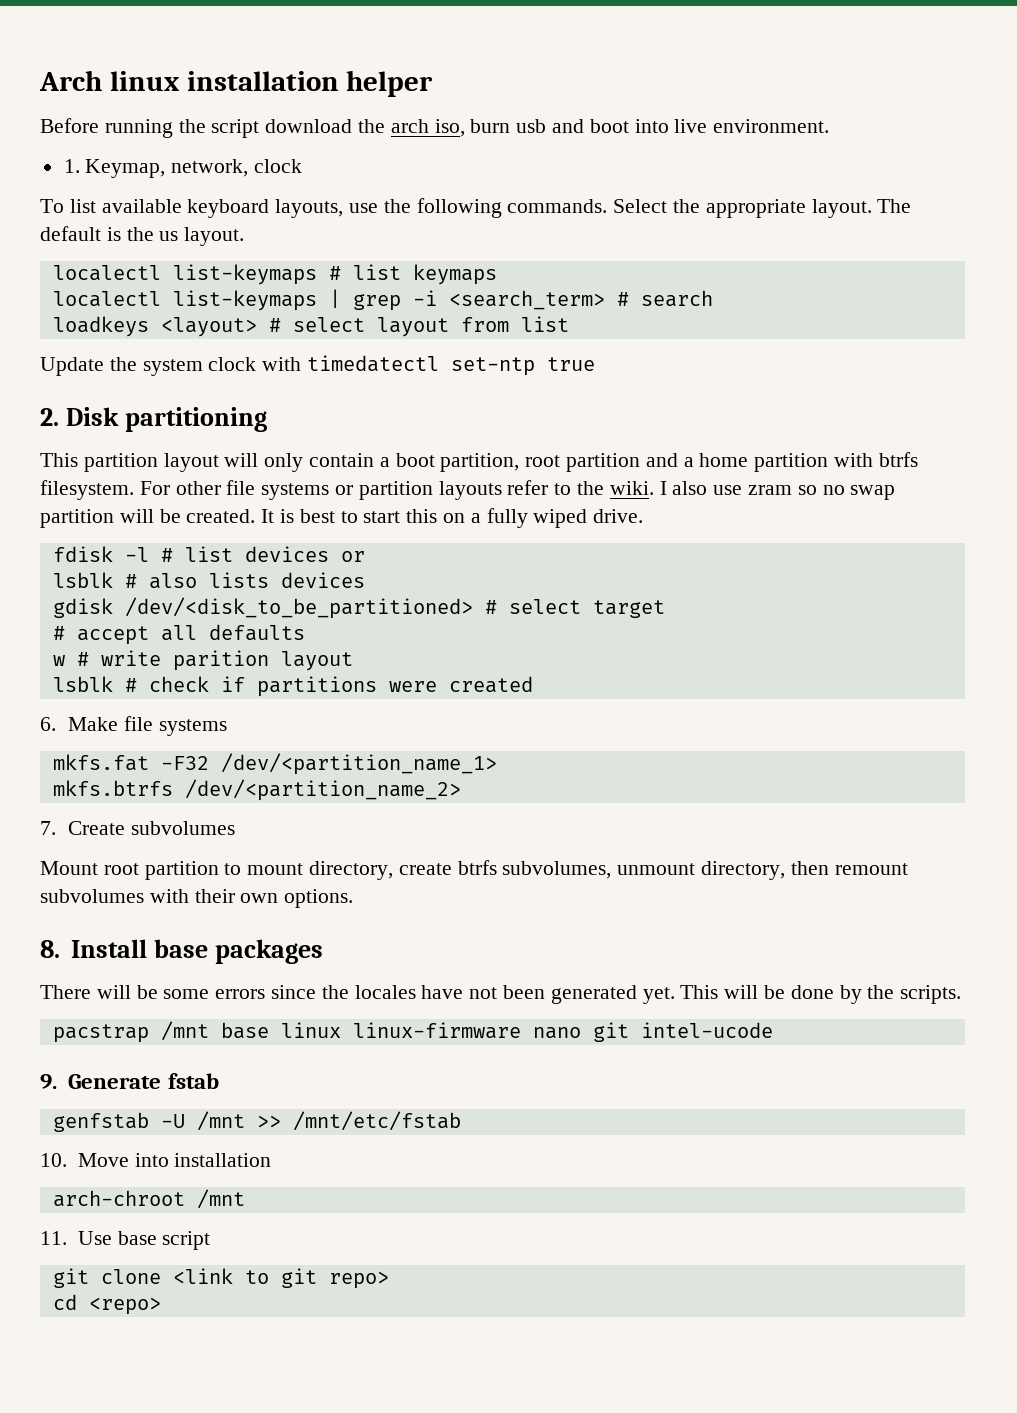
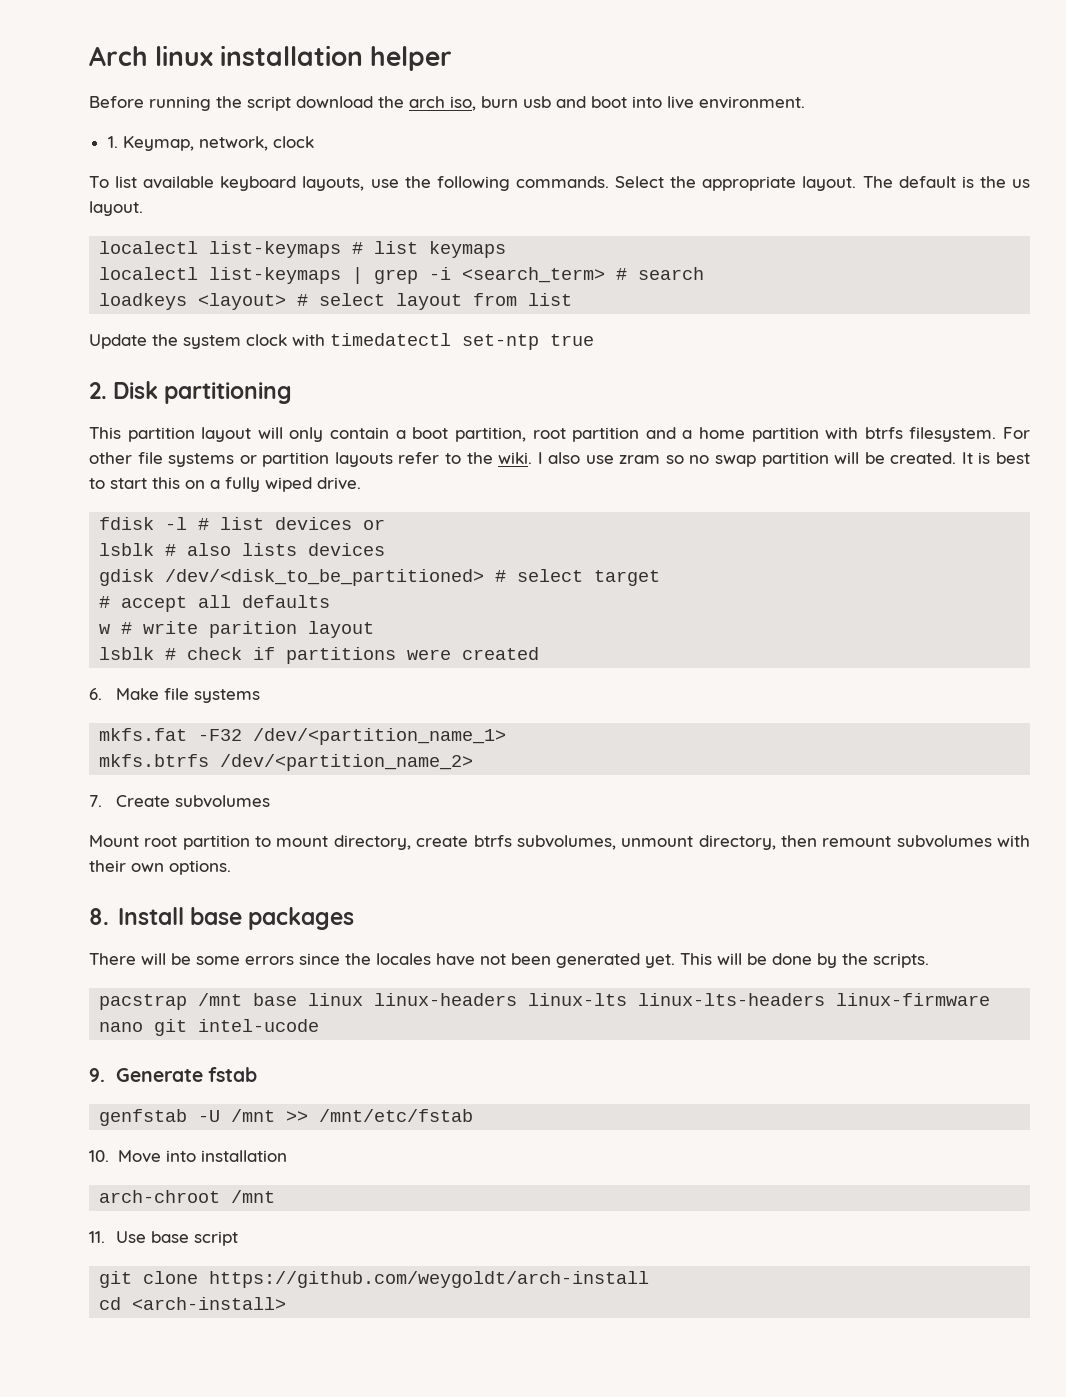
- pacstrap /mnt base linux linux-firmware nano git intel-ucode
+ pacstrap /mnt base linux linux-headers linux-lts linux-lts-headers linux-firmware nano git intel-ucode
- git clone <link to git repo>
+ git clone https://github.com/weygoldt/arch-install
- cd <repo>
+ cd <arch-install>

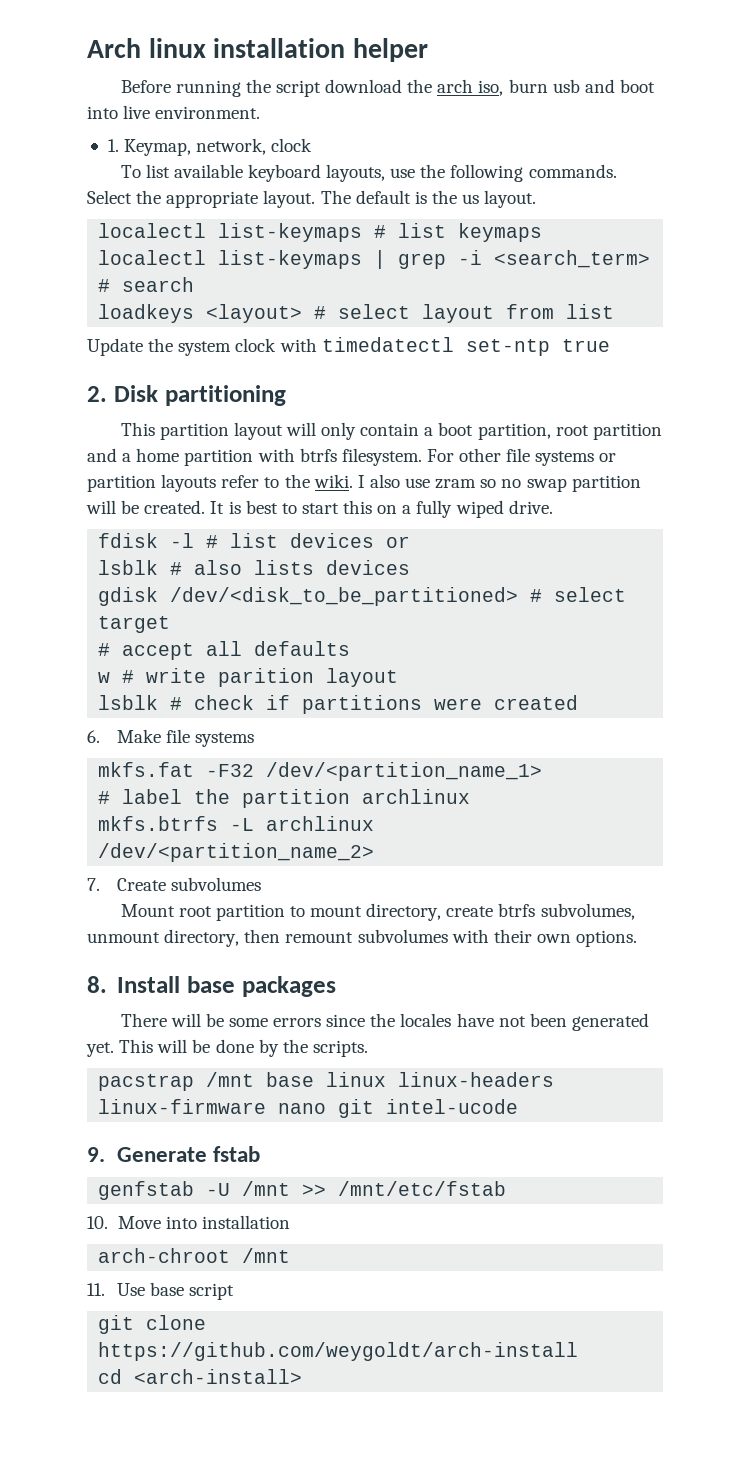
+ # label the partition archlinux
- mkfs.btrfs /dev/<partition_name_2>
+ mkfs.btrfs -L archlinux /dev/<partition_name_2>
- pacstrap /mnt base linux linux-headers linux-lts linux-lts-headers linux-firmware nano git intel-ucode
+ pacstrap /mnt base linux linux-headers linux-firmware nano git intel-ucode

